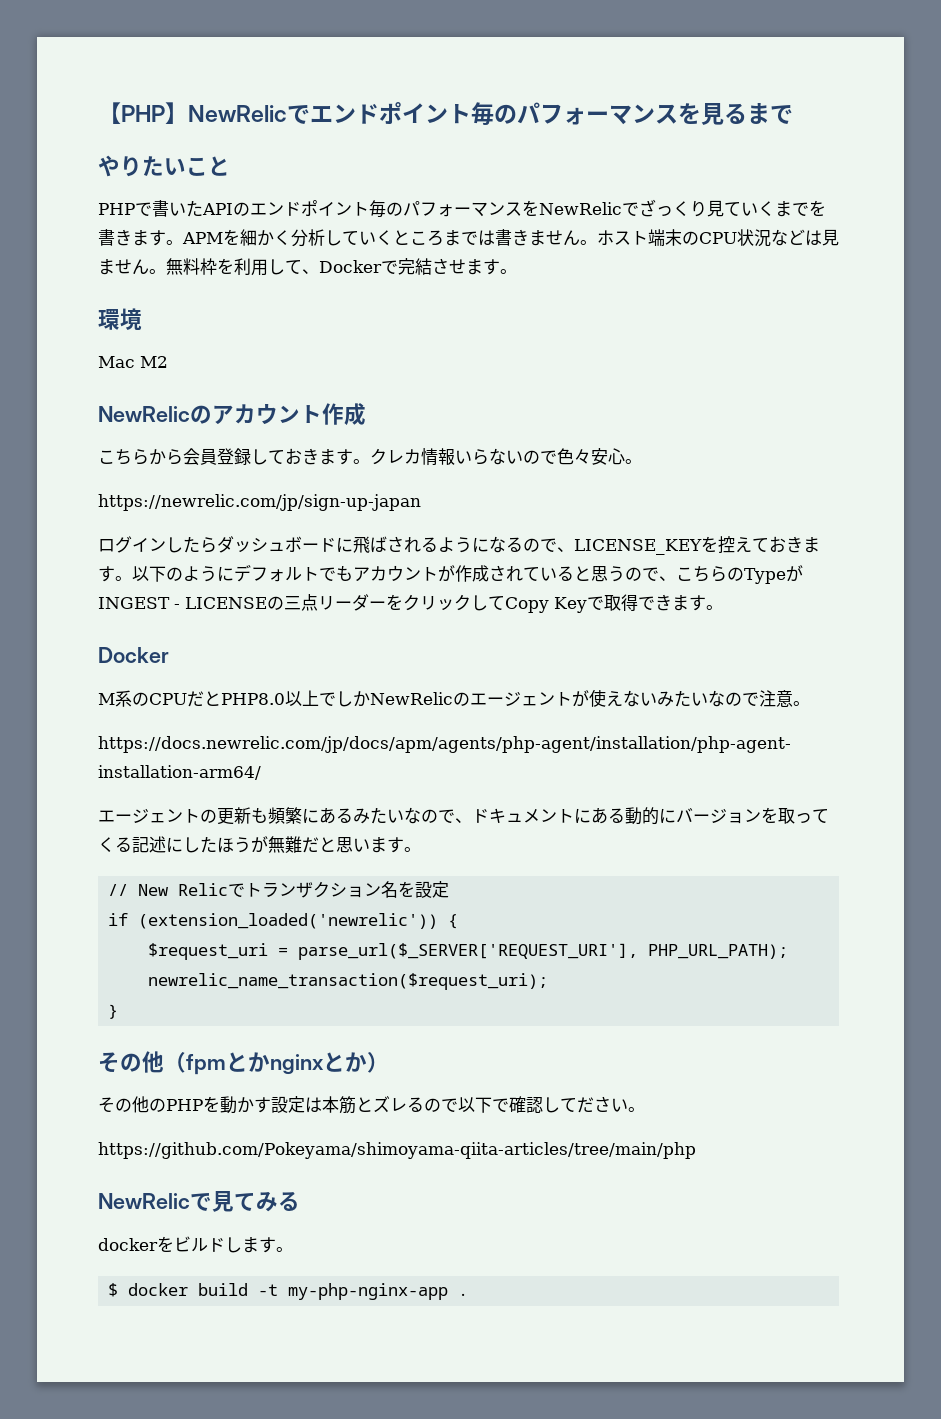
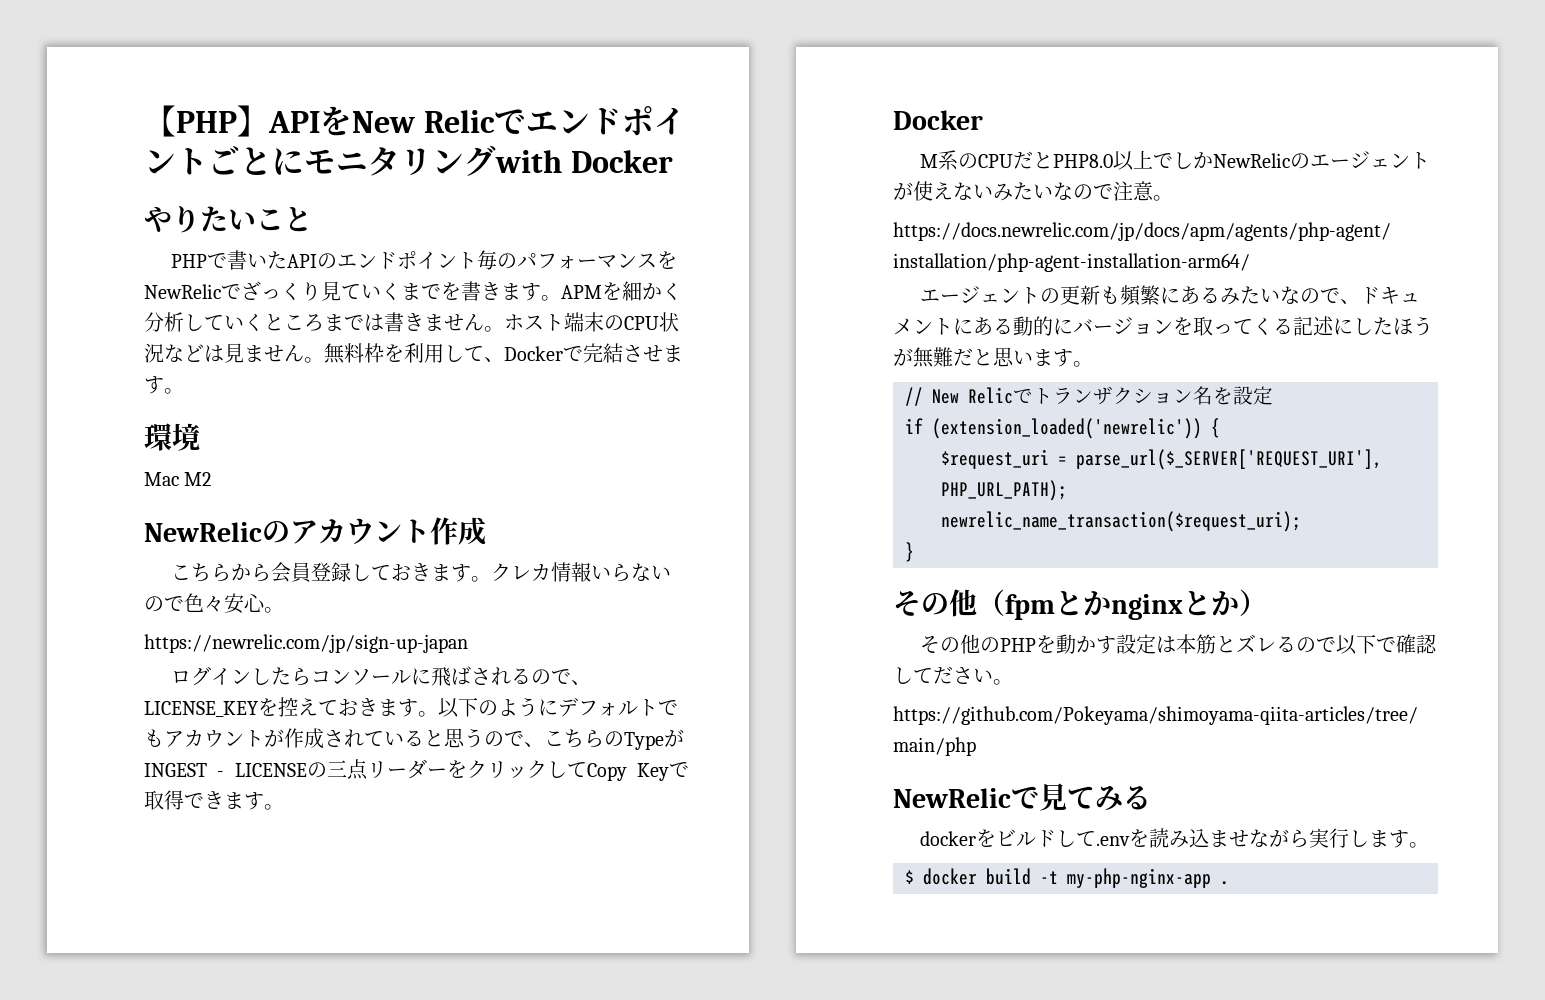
- 【PHP】NewRelicでエンドポイント毎のパフォーマンスを見るまで
+ 【PHP】APIをNew Relicでエンドポイントごとにモニタリングwith Docker
- ログインしたらダッシュボードに飛ばされるようになるので、LICENSE_KEYを控えておきます。
+ ログインしたらコンソールに飛ばされるので、LICENSE_KEYを控えておきます。
- dockerをビルドします。
+ dockerをビルドして.envを読み込ませながら実行します。

